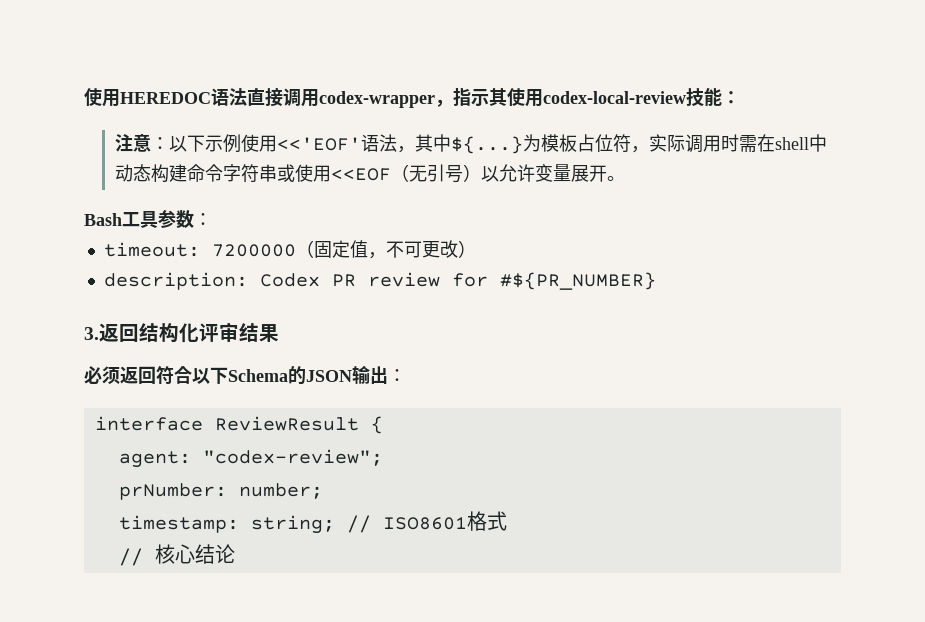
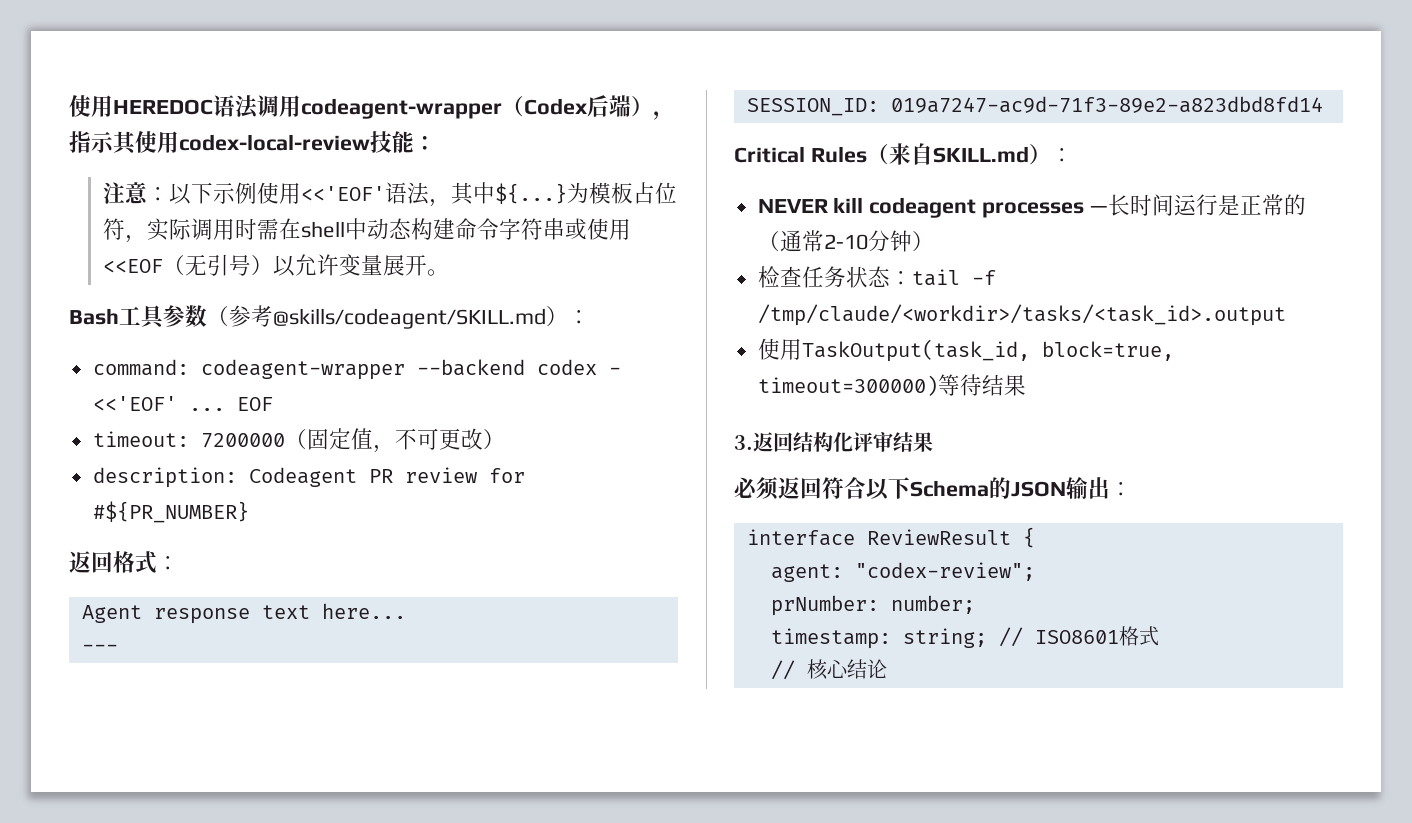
- 使用HEREDOC语法直接调用codex-wrapper，指示其使用codex-local-review技能：
+ 使用HEREDOC语法调用codeagent-wrapper（Codex后端），指示其使用codex-local-review技能：
- Bash工具参数：
+ Bash工具参数（参考@skills/codeagent/SKILL.md）：
+ command: codeagent-wrapper --backend codex - <<'EOF' ... EOF
- description: Codex PR review for #${PR_NUMBER}
+ description: Codeagent PR review for #${PR_NUMBER}
+ 返回格式：
+ Agent response text here...
+ ---
+ SESSION_ID: 019a7247-ac9d-71f3-89e2-a823dbd8fd14
+ Critical Rules（来自SKILL.md）：
+ NEVER kill codeagent processes —长时间运行是正常的（通常2-10分钟）
+ 检查任务状态：tail -f /tmp/claude/<workdir>/tasks/<task_id>.output
+ 使用TaskOutput(task_id, block=true, timeout=300000)等待结果

